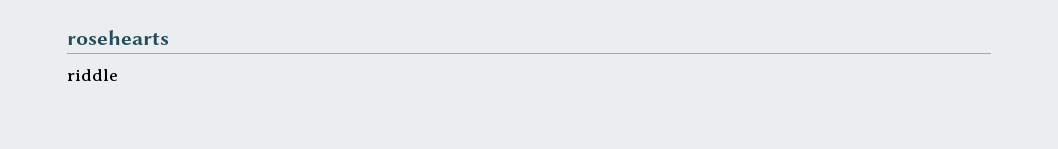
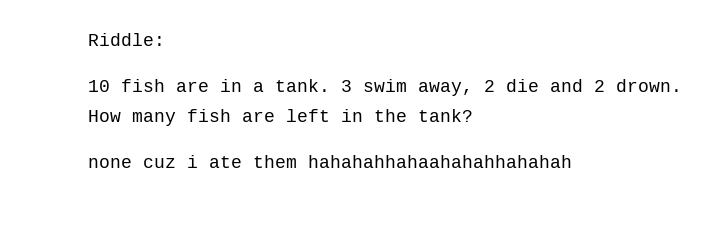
- rosehearts
- riddle
+ Riddle:
+ 10 fish are in a tank. 3 swim away, 2 die and 2 drown. How many fish are left in the tank?
+ none cuz i ate them hahahahhahaahahahhahahah

